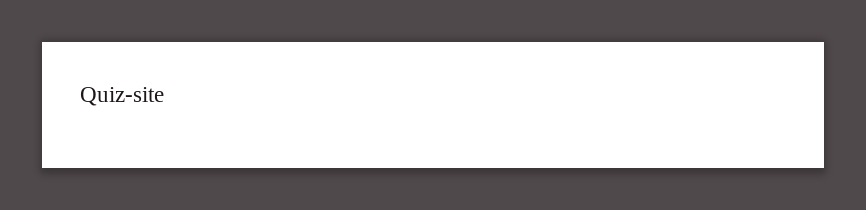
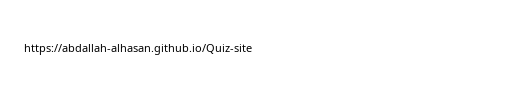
- Quiz-site
+ https://abdallah-alhasan.github.io/Quiz-site

